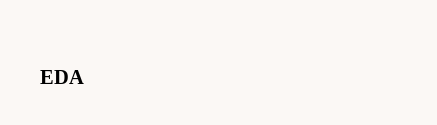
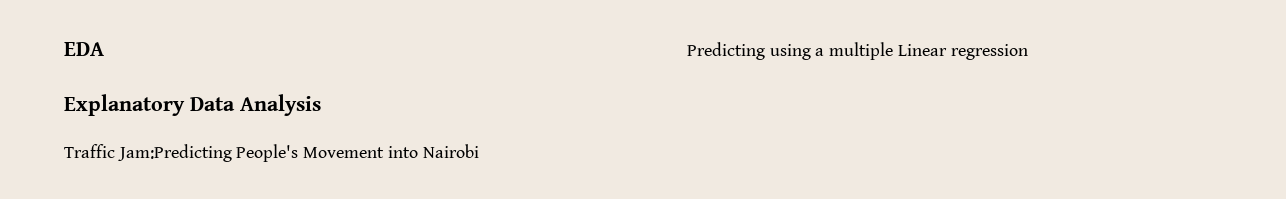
+ Explanatory Data Analysis
+ Traffic Jam:Predicting People's Movement into Nairobi
+ Predicting using a multiple Linear regression

